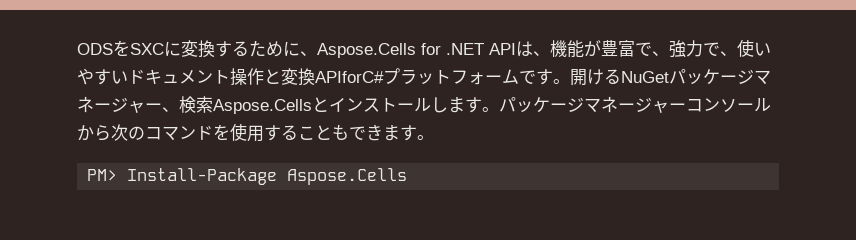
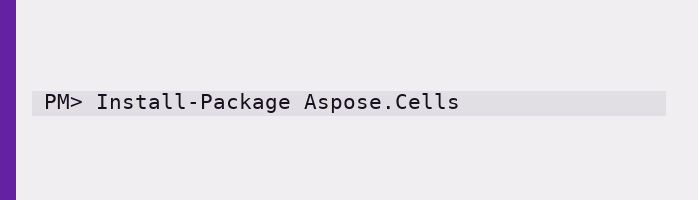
- ODSをSXCに変換するために、Aspose.Cells for .NET APIは、機能が豊富で、強力で、使いやすいドキュメント操作と変換APIforC#プラットフォームです。開けるNuGetパッケージマネージャー、検索Aspose.Cellsとインストールします。パッケージマネージャーコンソールから次のコマンドを使用することもできます。

